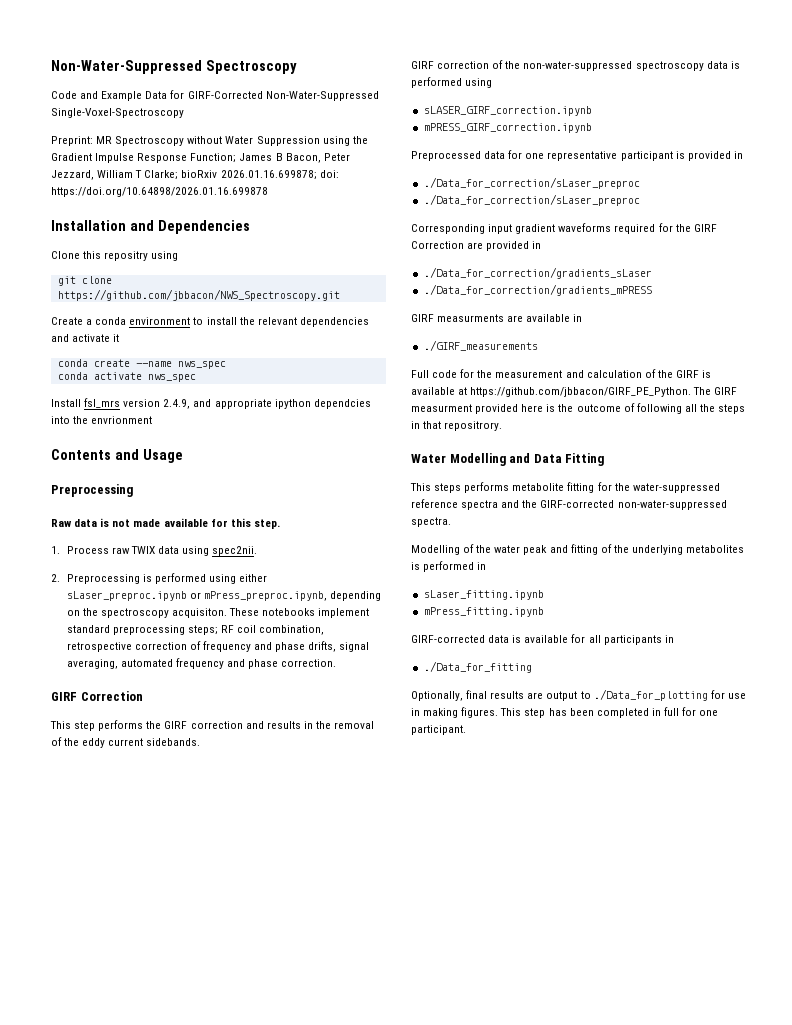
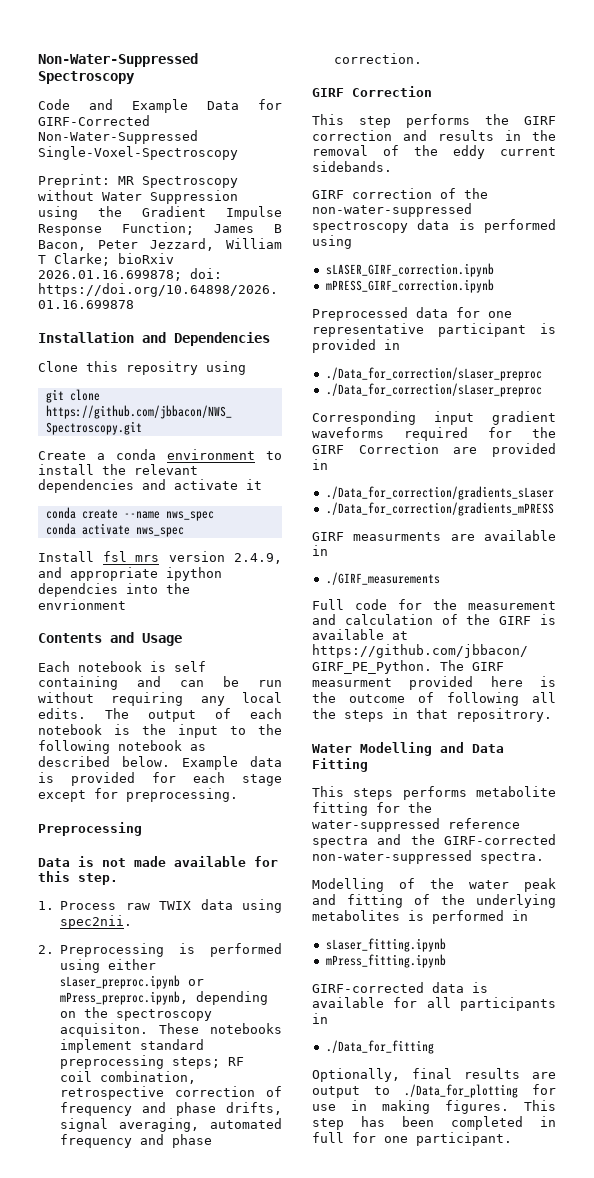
+ Each notebook is self containing and can be run without requiring any local edits. The output of each notebook is the input to the following notebook as described below. Example data is provided for each stage except for preprocessing.
- Raw data is not made available for this step.
+ Data is not made available for this step.

